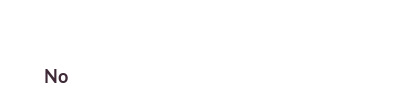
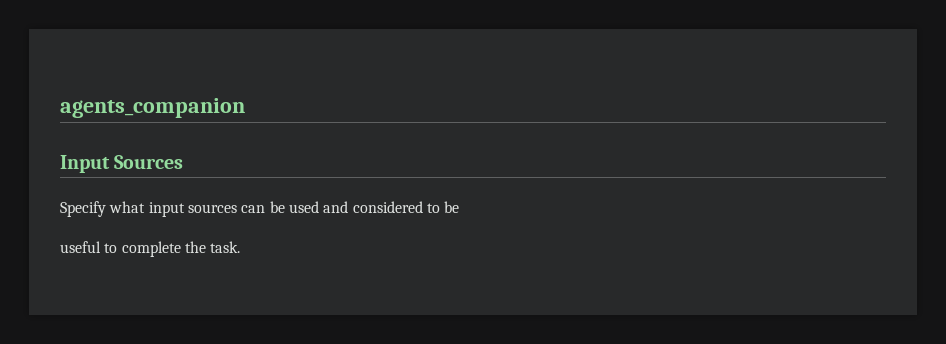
- No
+ agents_companion
+ Input Sources
+ Specify what input sources can be used and considered to be
+ useful to complete the task.

